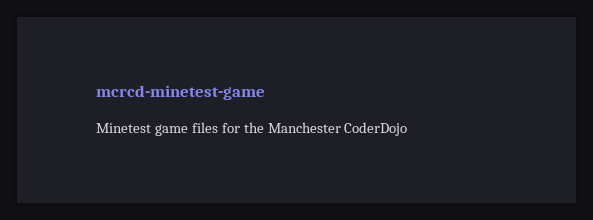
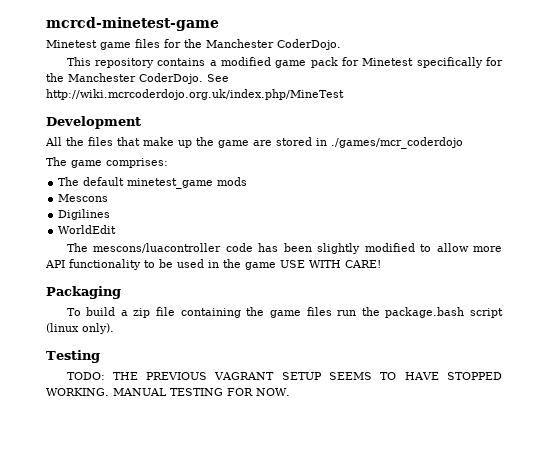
- Minetest game files for the Manchester CoderDojo
+ Minetest game files for the Manchester CoderDojo.
+ This repository contains a modified game pack for Minetest specifically for the Manchester CoderDojo. See http://wiki.mcrcoderdojo.org.uk/index.php/MineTest
+ Development
+ All the files that make up the game are stored in ./games/mcr_coderdojo
+ The game comprises:
+ The default minetest_game mods
+ Mescons
+ Digilines
+ WorldEdit
+ The mescons/luacontroller code has been slightly modified to allow more API functionality to be used in the game USE WITH CARE!
+ Packaging
+ To build a zip file containing the game files run the package.bash script (linux only).
+ Testing
+ TODO: THE PREVIOUS VAGRANT SETUP SEEMS TO HAVE STOPPED WORKING. MANUAL TESTING FOR NOW.

